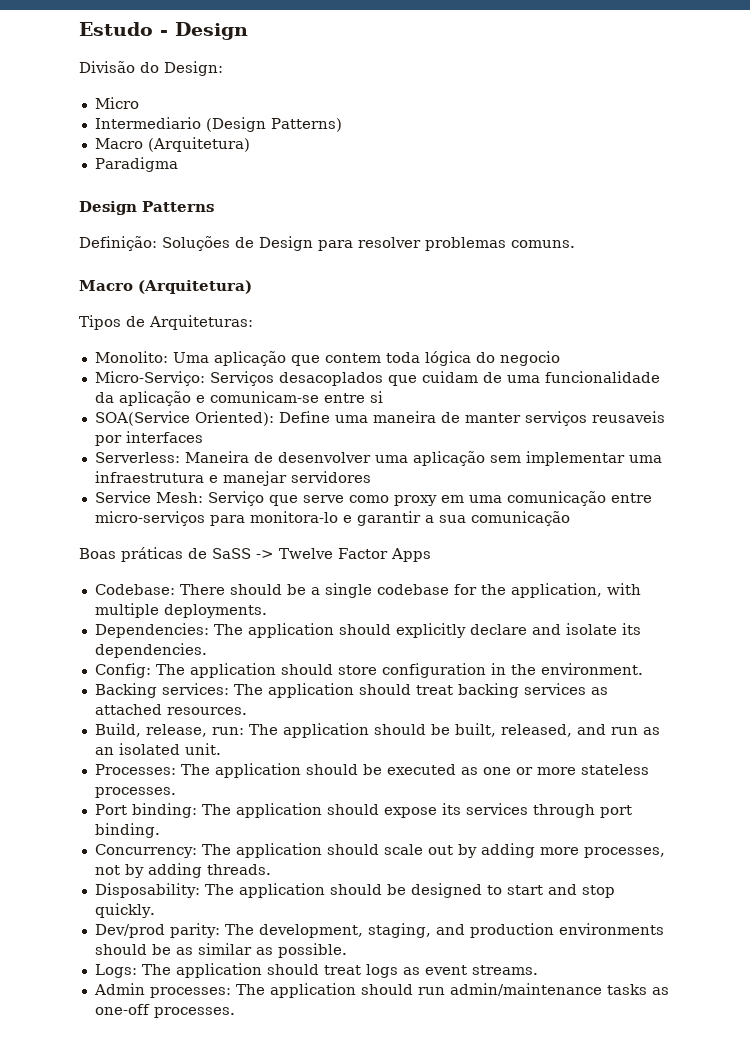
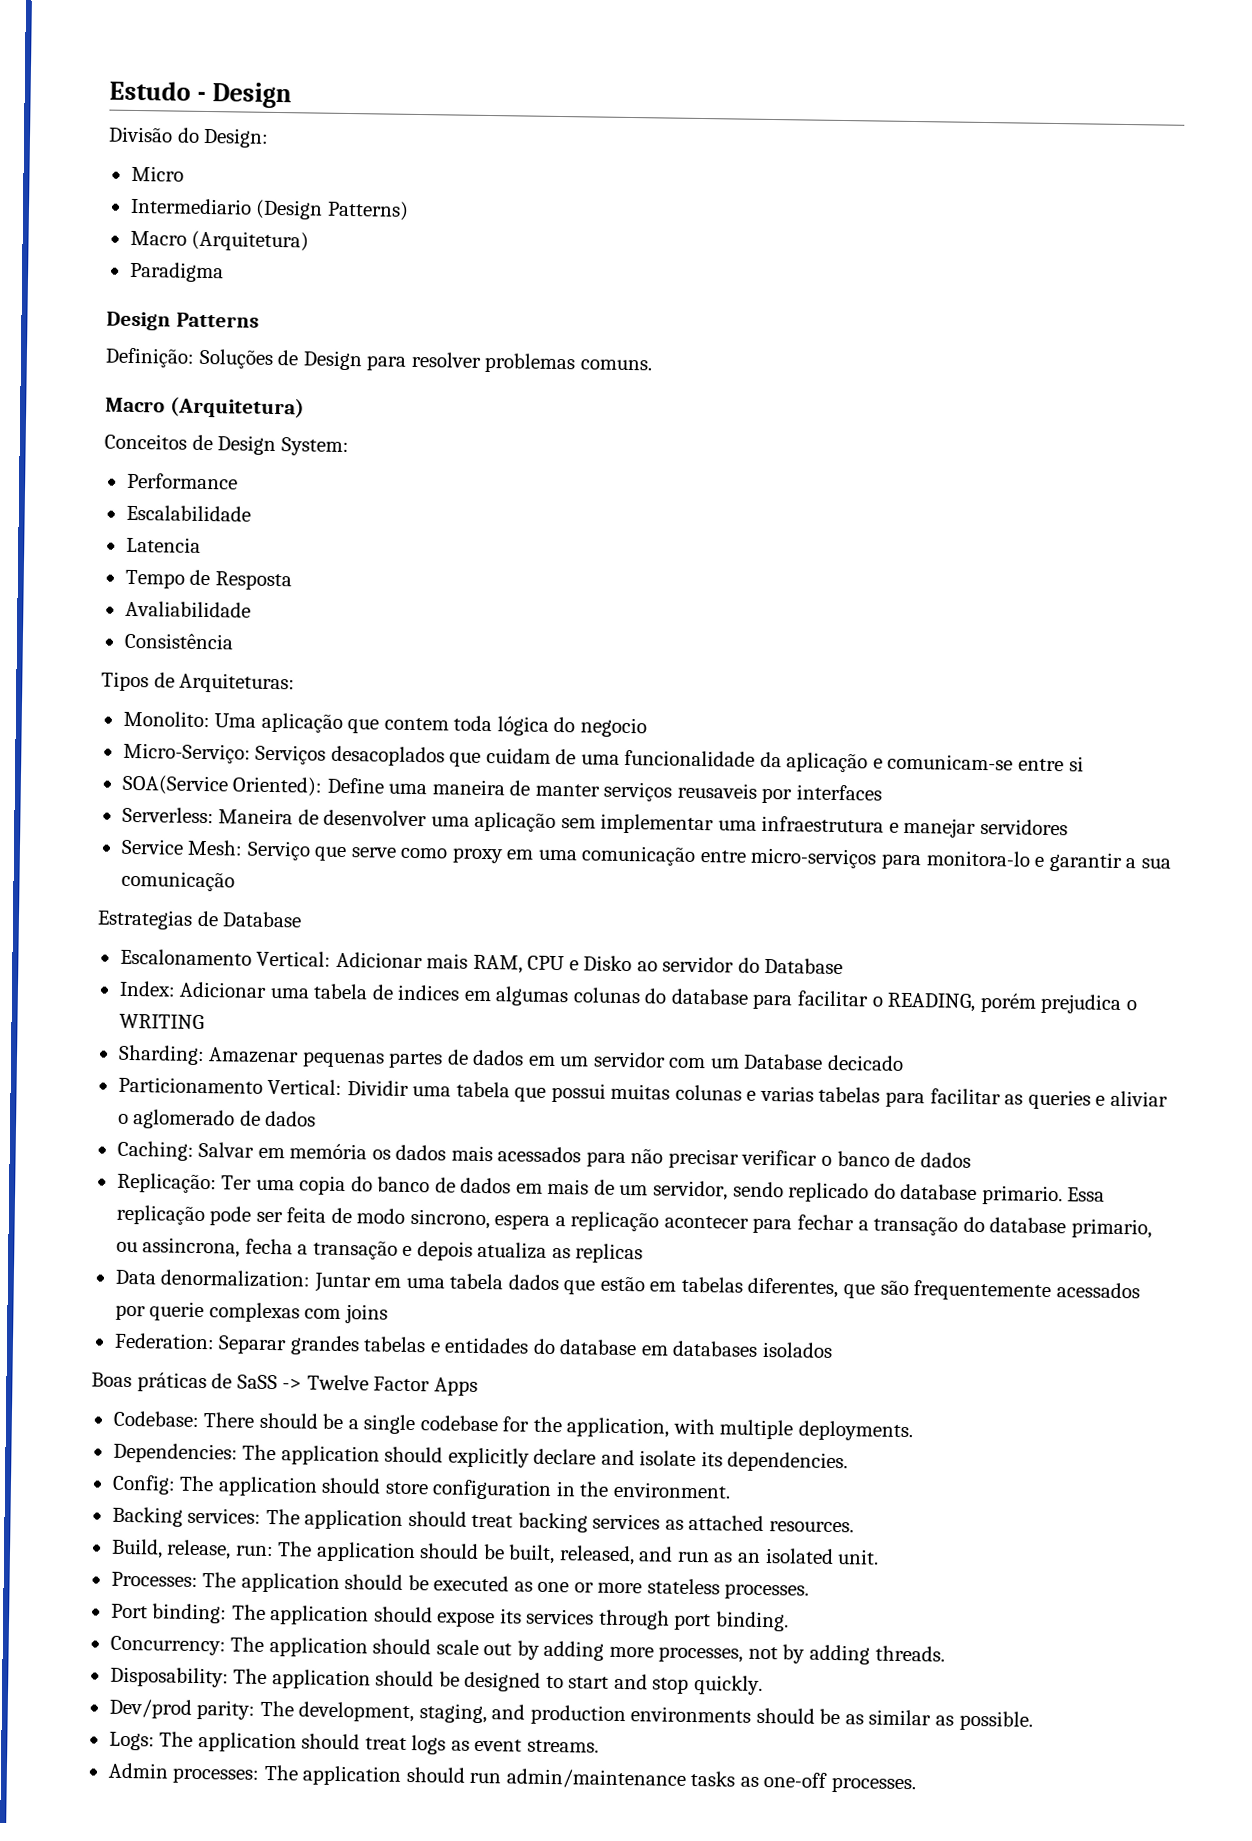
+ Conceitos de Design System:
+ Performance
+ Escalabilidade
+ Latencia
+ Tempo de Resposta
+ Avaliabilidade
+ Consistência
+ Estrategias de Database
+ Escalonamento Vertical: Adicionar mais RAM, CPU e Disko ao servidor do Database
+ Index: Adicionar uma tabela de indices em algumas colunas do database para facilitar o READING, porém prejudica o WRITING
+ Sharding: Amazenar pequenas partes de dados em um servidor com um Database decicado
+ Particionamento Vertical: Dividir uma tabela que possui muitas colunas e varias tabelas para facilitar as queries e aliviar o aglomerado de dados
+ Caching: Salvar em memória os dados mais acessados para não precisar verificar o banco de dados
+ Replicação: Ter uma copia do banco de dados em mais de um servidor, sendo replicado do database primario. Essa replicação pode ser feita de modo sincrono, espera a replicação acontecer para fechar a transação do database primario, ou assincrona, fecha a transação e depois atualiza as replicas
+ Data denormalization: Juntar em uma tabela dados que estão em tabelas diferentes, que são frequentemente acessados por querie complexas com joins
+ Federation: Separar grandes tabelas e entidades do database em databases isolados

